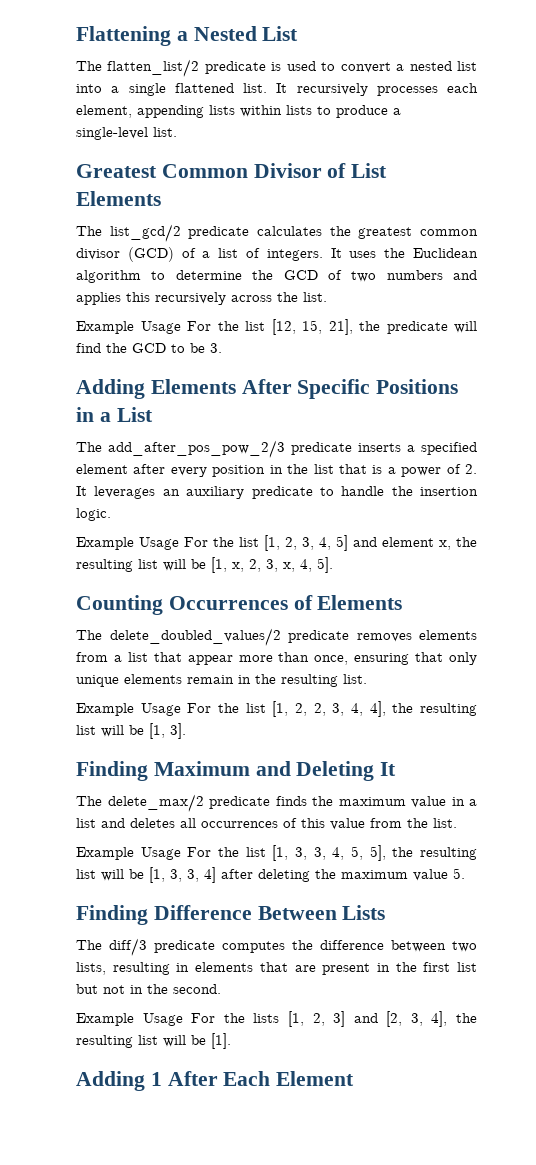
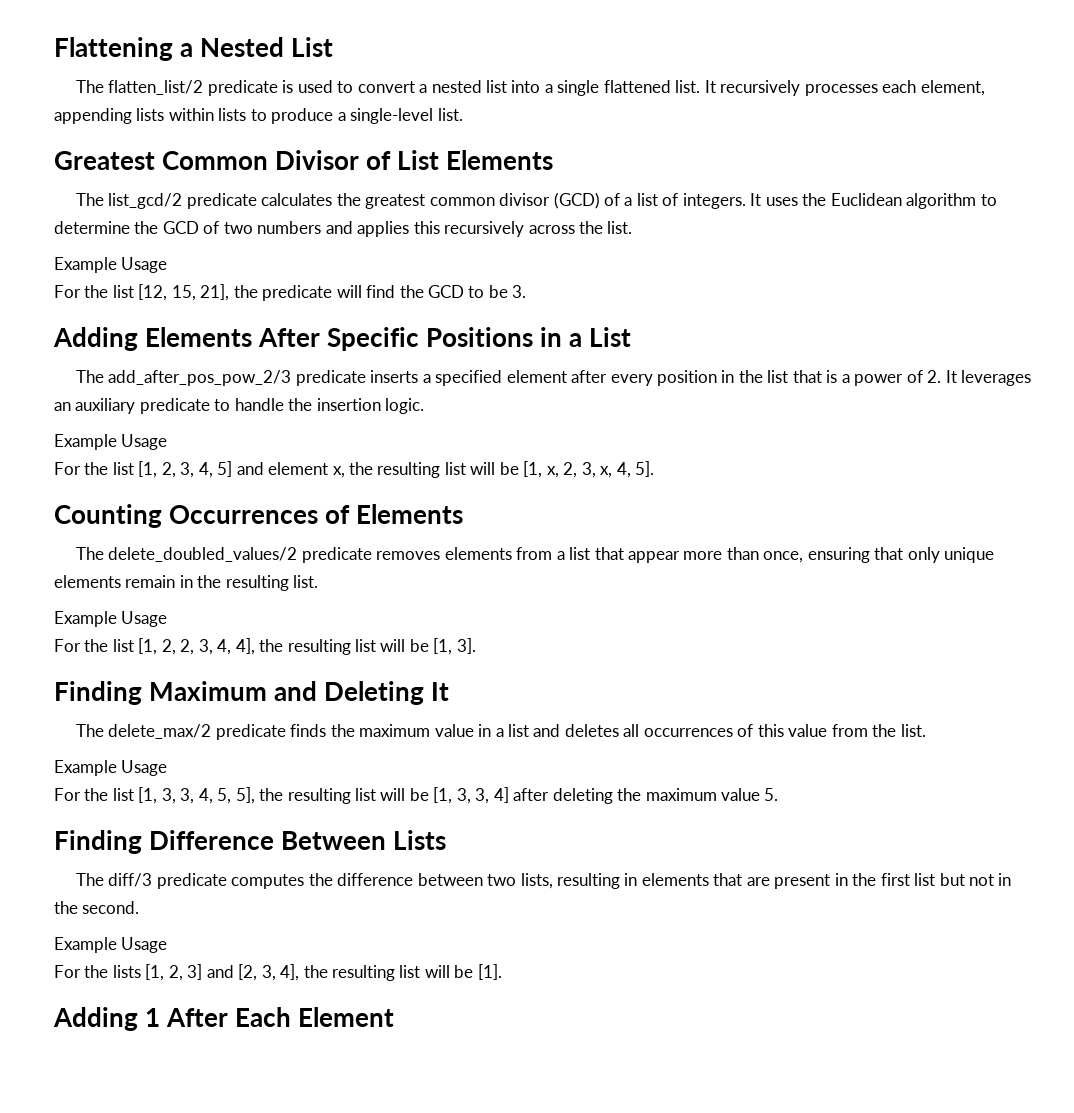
  It uses the Euclidean algorithm to determine the GCD of two numbers and applies this recursively across the list.
- Example Usage For the list [12, 15, 21], the predicate will find the GCD to be 3.
+ Example Usage
+ For the list [12, 15, 21], the predicate will find the GCD to be 3.
  The add_after_pos_pow_2/3 predicate inserts a specified element after every position in the list that is a power of 2. It leverages an auxiliary predicate to handle the insertion logic.
- Example Usage For the list [1, 2, 3, 4, 5] and element x, the resulting list will be [1, x, 2, 3, x, 4, 5].
+ Example Usage
+ For the list [1, 2, 3, 4, 5] and element x, the resulting list will be [1, x, 2, 3, x, 4, 5].
  The delete_doubled_values/2 predicate removes elements from a list that appear more than once, ensuring that only unique elements remain in the resulting list.
- Example Usage For the list [1, 2, 2, 3, 4, 4], the resulting list will be [1, 3].
+ Example Usage
+ For the list [1, 2, 2, 3, 4, 4], the resulting list will be [1, 3].
  The delete_max/2 predicate finds the maximum value in a list and deletes all occurrences of this value from the list.
- Example Usage For the list [1, 3, 3, 4, 5, 5], the resulting list will be [1, 3, 3, 4] after deleting the maximum value 5.
+ Example Usage
+ For the list [1, 3, 3, 4, 5, 5], the resulting list will be [1, 3, 3, 4] after deleting the maximum value 5.
  The diff/3 predicate computes the difference between two lists, resulting in elements that are present in the first list but not in the second.
- Example Usage For the lists [1, 2, 3] and [2, 3, 4], the resulting list will be [1].
+ Example Usage
+ For the lists [1, 2, 3] and [2, 3, 4], the resulting list will be [1].

